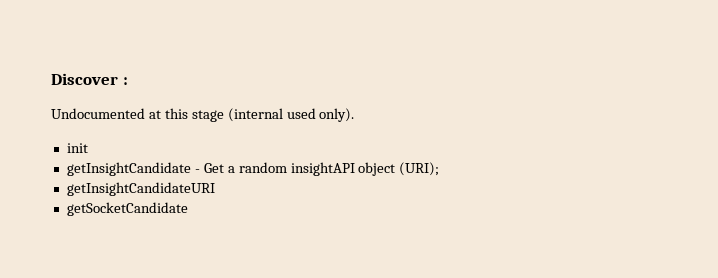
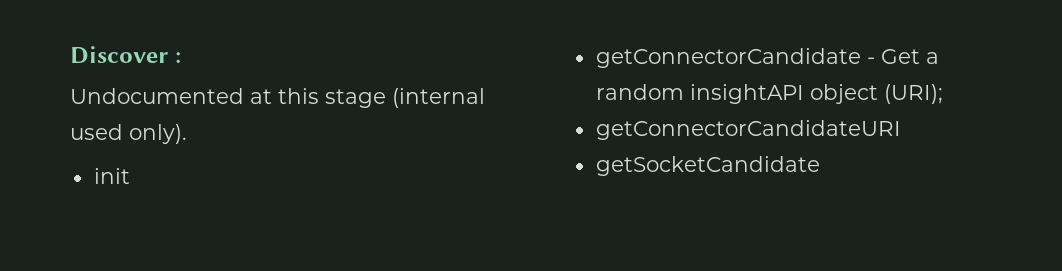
- getInsightCandidate - Get a random insightAPI object (URI);
+ getConnectorCandidate - Get a random insightAPI object (URI);
- getInsightCandidateURI
+ getConnectorCandidateURI

